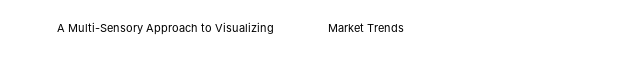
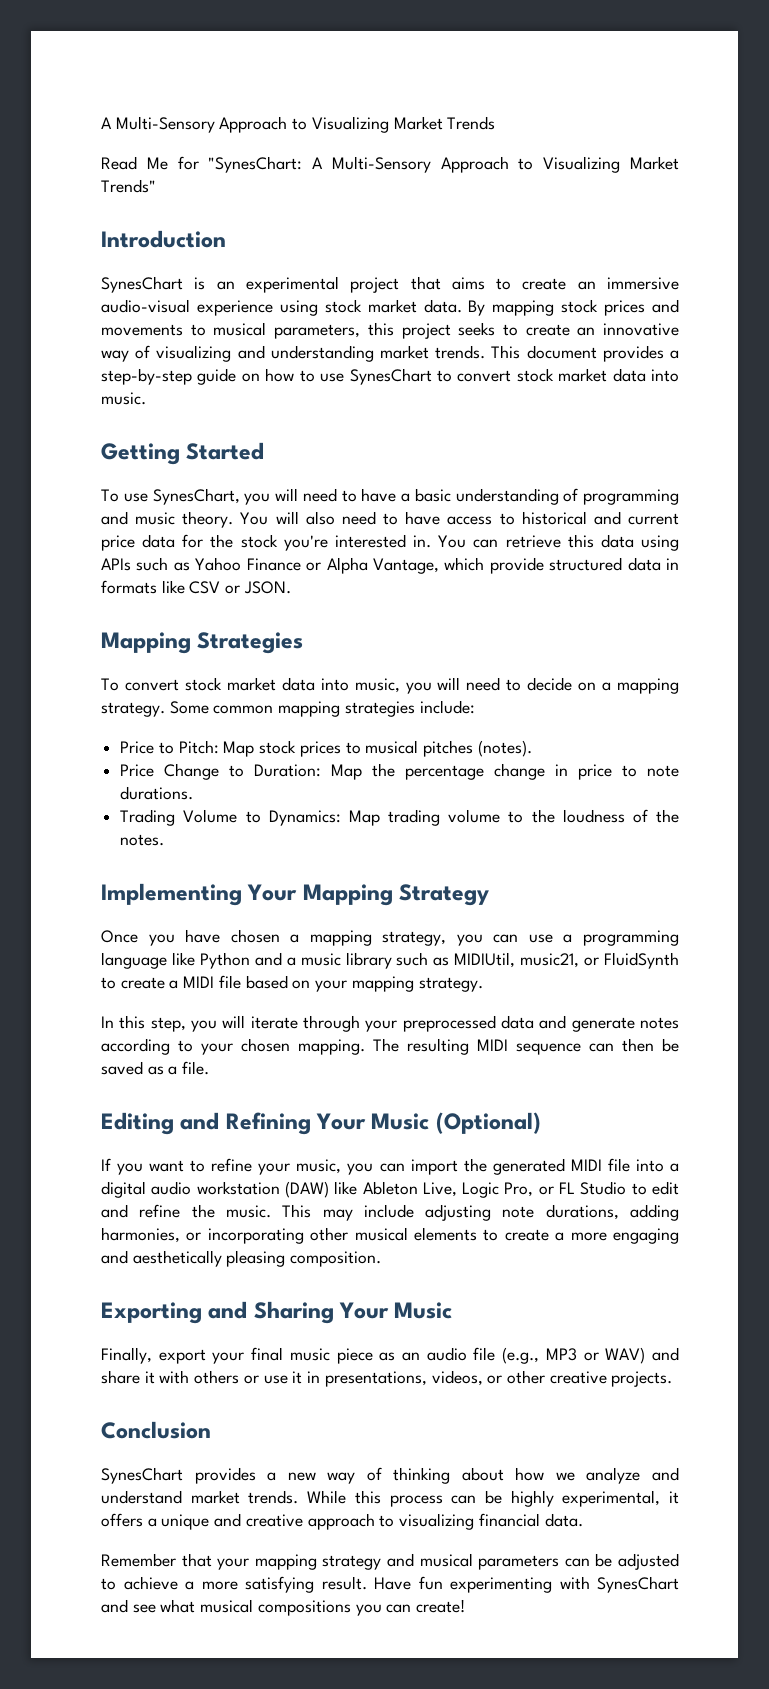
+ Read Me for "SynesChart: A Multi-Sensory Approach to Visualizing Market Trends"
+ Introduction
+ SynesChart is an experimental project that aims to create an immersive audio-visual experience using stock market data. By mapping stock prices and movements to musical parameters, this project seeks to create an innovative way of visualizing and understanding market trends. This document provides a step-by-step guide on how to use SynesChart to convert stock market data into music.
+ Getting Started
+ To use SynesChart, you will need to have a basic understanding of programming and music theory. You will also need to have access to historical and current price data for the stock you're interested in. You can retrieve this data using APIs such as Yahoo Finance or Alpha Vantage, which provide structured data in formats like CSV or JSON.
+ Mapping Strategies
+ To convert stock market data into music, you will need to decide on a mapping strategy. Some common mapping strategies include:
+ Price to Pitch: Map stock prices to musical pitches (notes).
+ Price Change to Duration: Map the percentage change in price to note durations.
+ Trading Volume to Dynamics: Map trading volume to the loudness of the notes.
+ Implementing Your Mapping Strategy
+ Once you have chosen a mapping strategy, you can use a programming language like Python and a music library such as MIDIUtil, music21, or FluidSynth to create a MIDI file based on your mapping strategy.
+ In this step, you will iterate through your preprocessed data and generate notes according to your chosen mapping. The resulting MIDI sequence can then be saved as a file.
+ Editing and Refining Your Music (Optional)
+ If you want to refine your music, you can import the generated MIDI file into a digital audio workstation (DAW) like Ableton Live, Logic Pro, or FL Studio to edit and refine the music. This may include adjusting note durations, adding harmonies, or incorporating other musical elements to create a more engaging and aesthetically pleasing composition.
+ Exporting and Sharing Your Music
+ Finally, export your final music piece as an audio file (e.g., MP3 or WAV) and share it with others or use it in presentations, videos, or other creative projects.
+ Conclusion
+ SynesChart provides a new way of thinking about how we analyze and understand market trends. While this process can be highly experimental, it offers a unique and creative approach to visualizing financial data.
+ Remember that your mapping strategy and musical parameters can be adjusted to achieve a more satisfying result. Have fun experimenting with SynesChart and see what musical compositions you can create!

